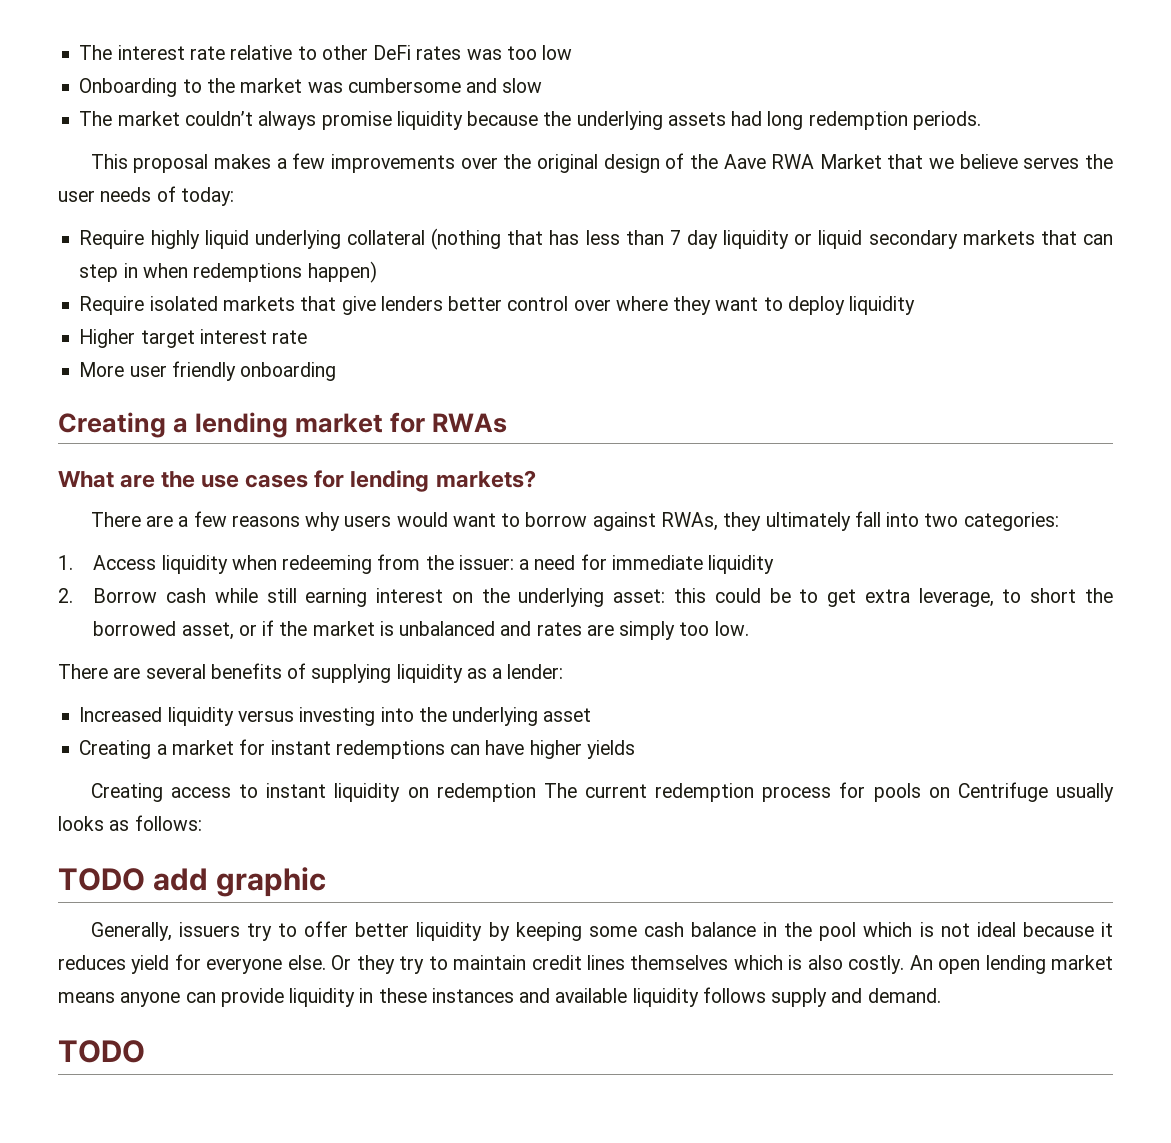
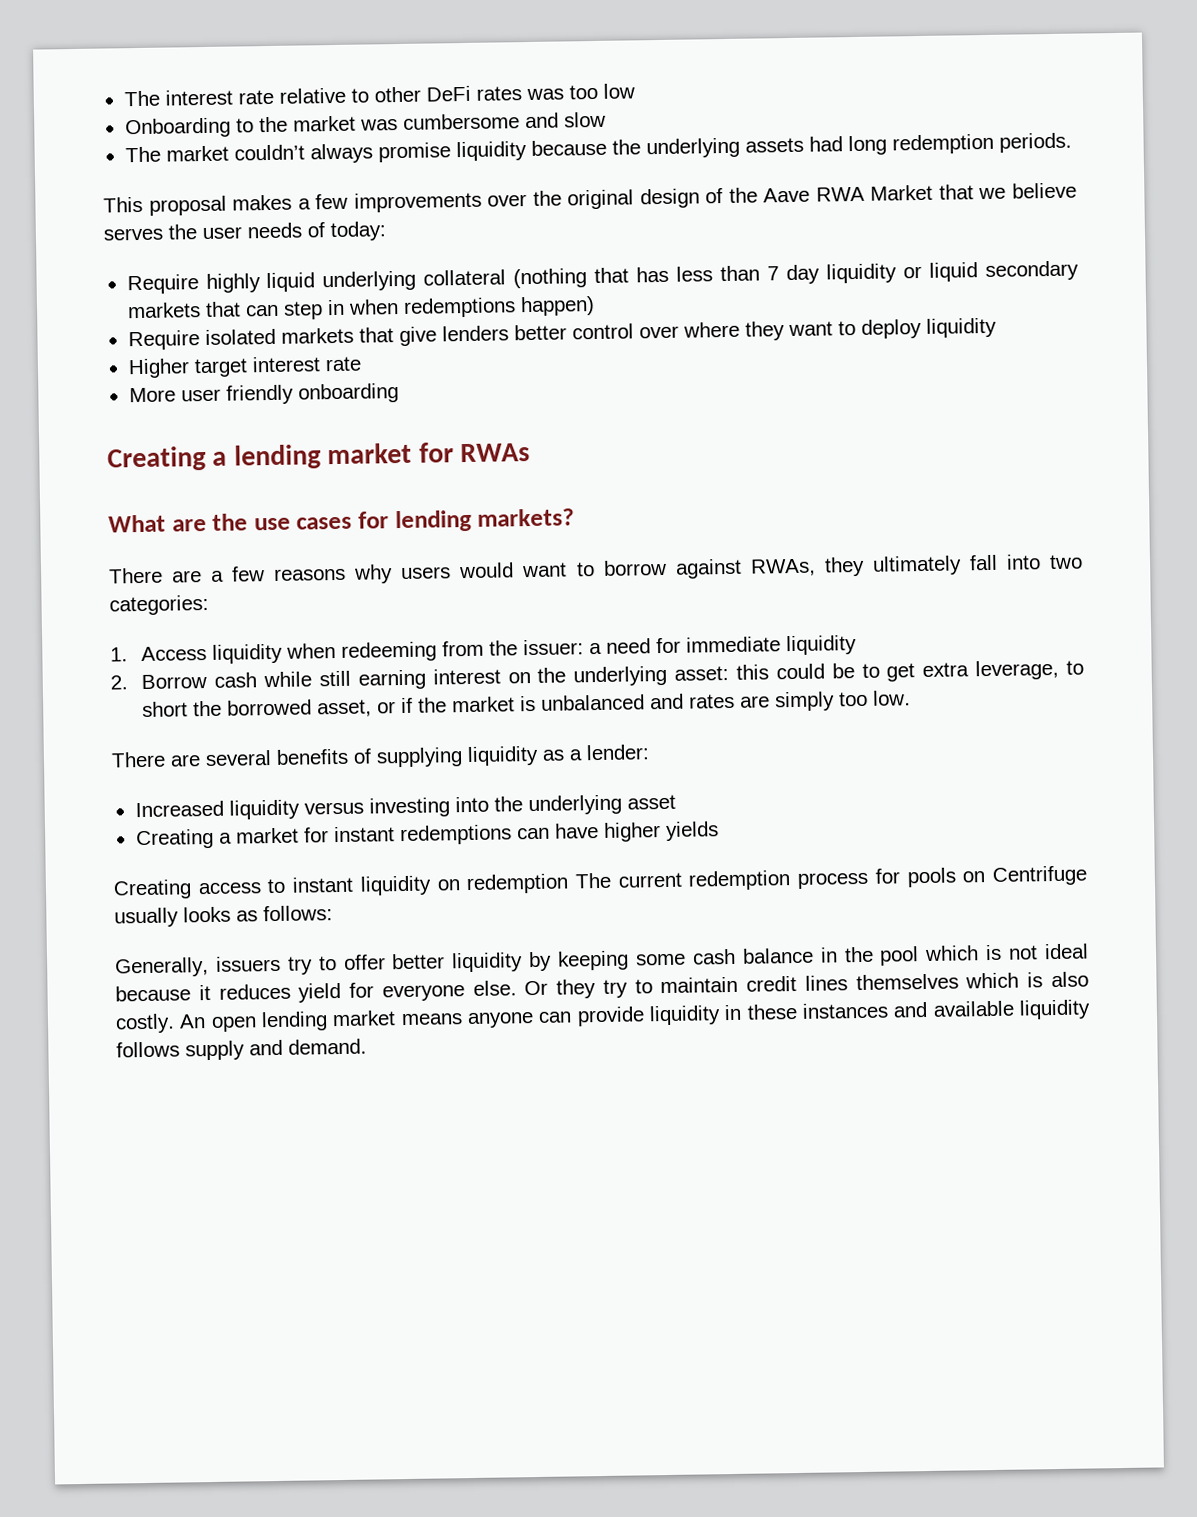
- TODO add graphic
  An open lending market means anyone can provide liquidity in these instances and available liquidity follows supply and demand.
- TODO

